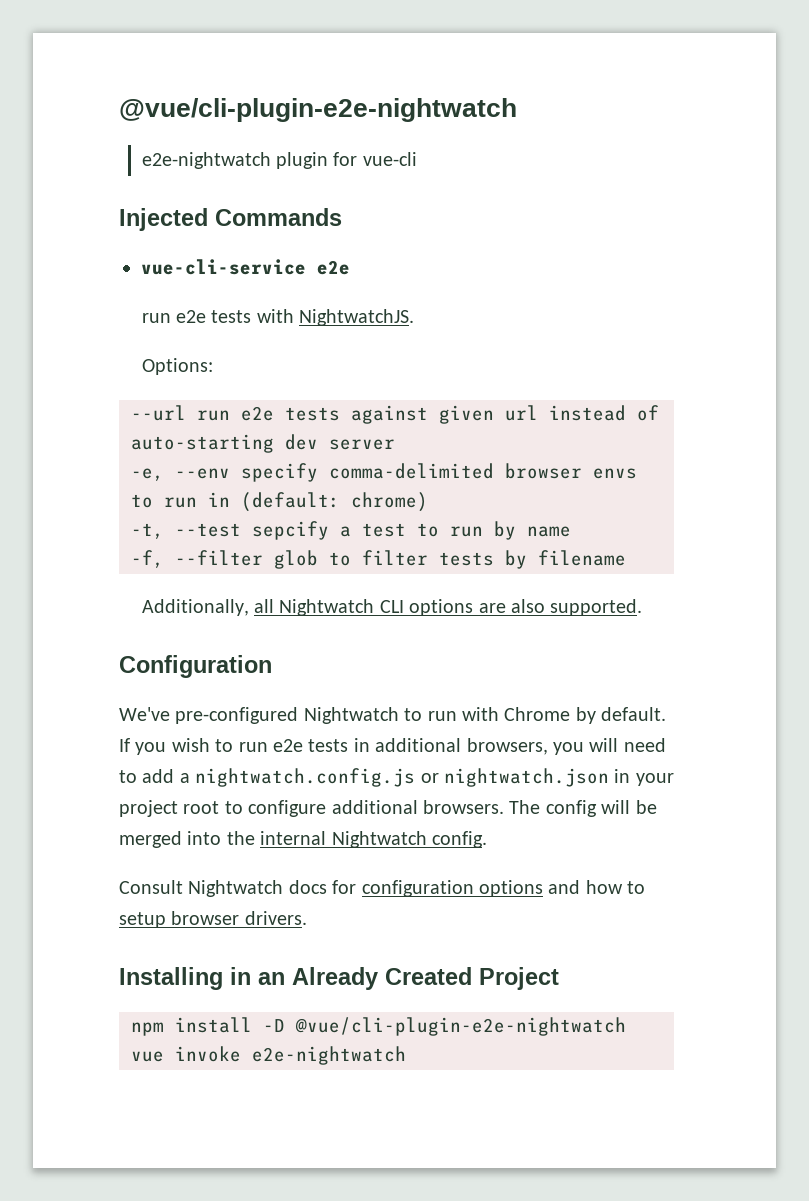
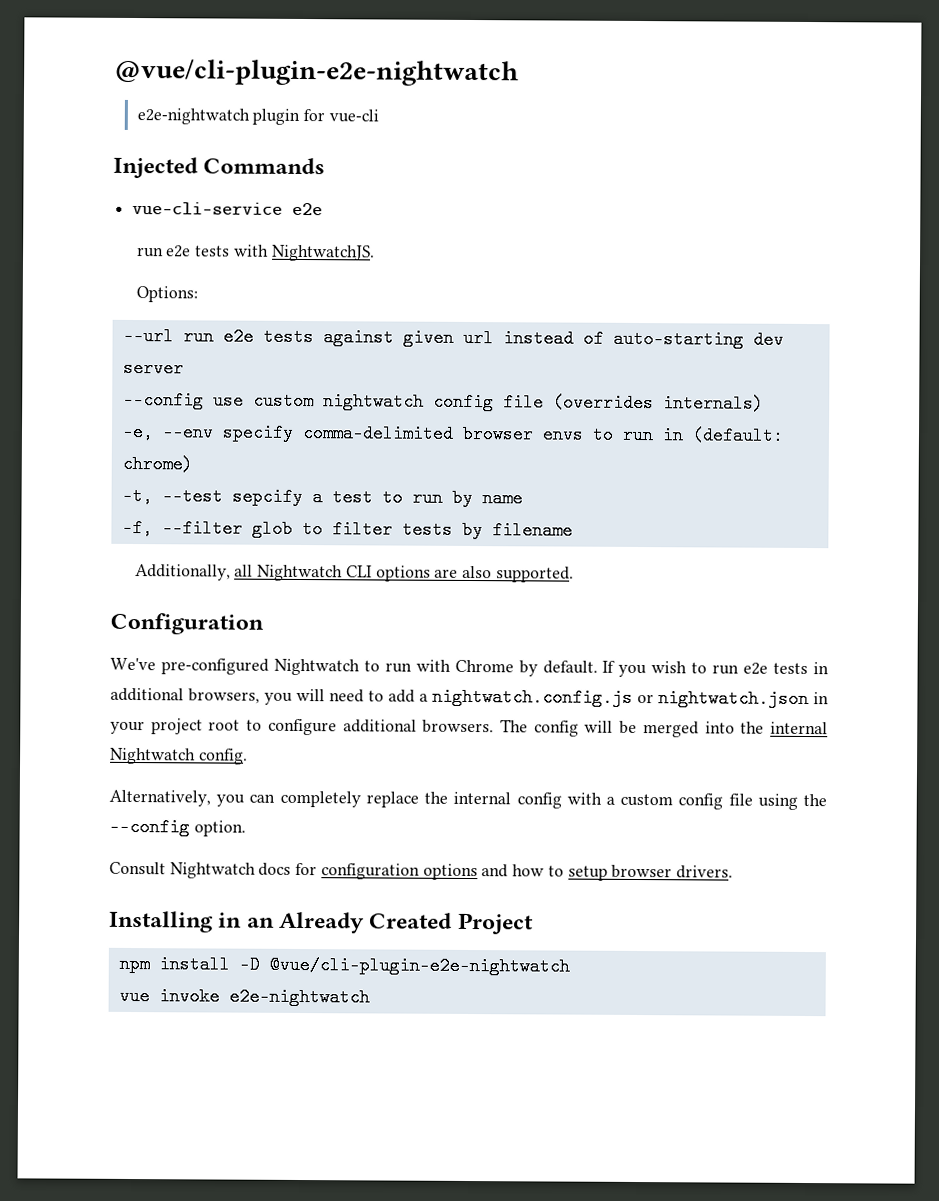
+ --config use custom nightwatch config file (overrides internals)
+ Alternatively, you can completely replace the internal config with a custom config file using the --config option.

